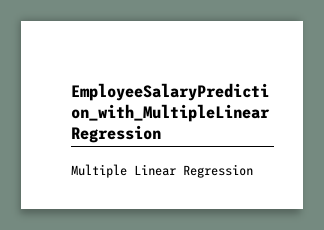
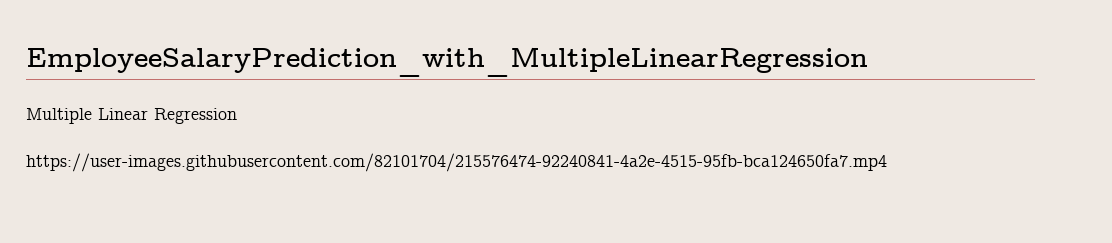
+ https://user-images.githubusercontent.com/82101704/215576474-92240841-4a2e-4515-95fb-bca124650fa7.mp4

